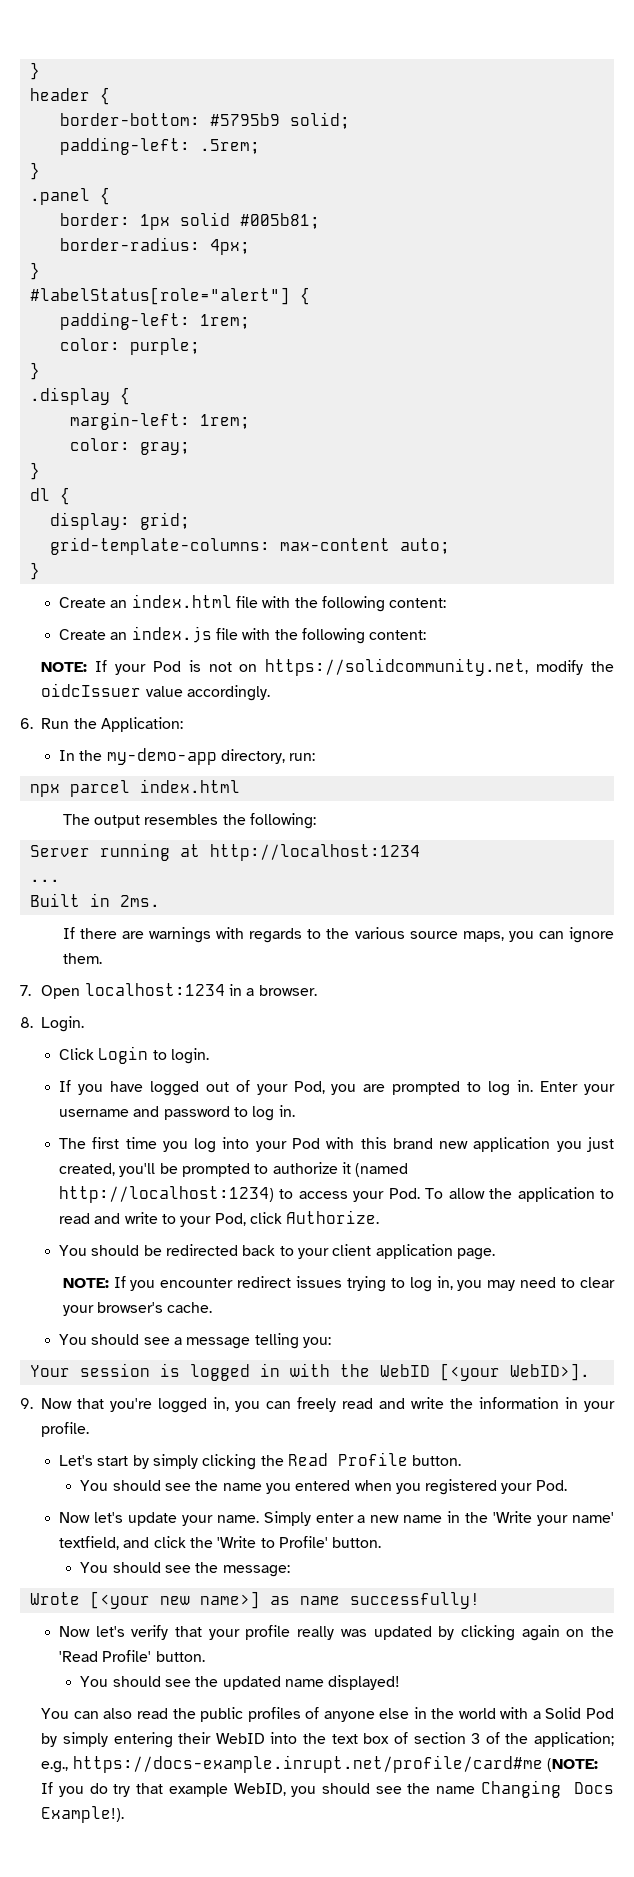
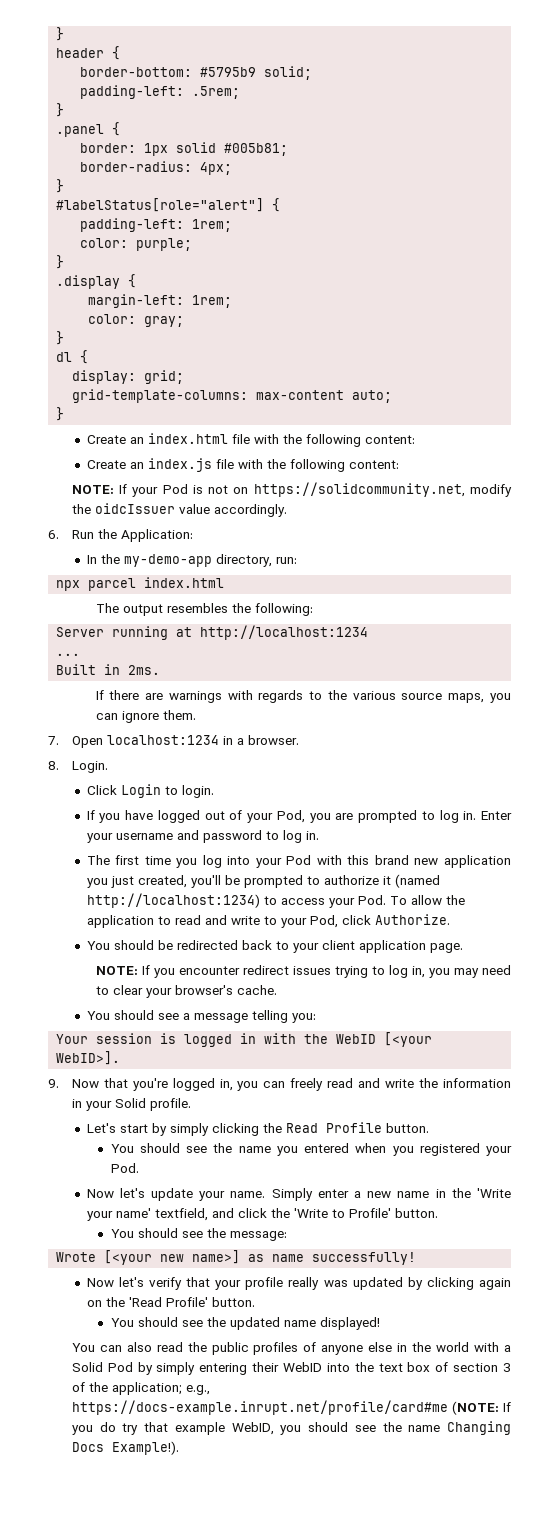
- 9. Now that you're logged in, you can freely read and write the information in your profile.
+ 9. Now that you're logged in, you can freely read and write the information in your Solid profile.

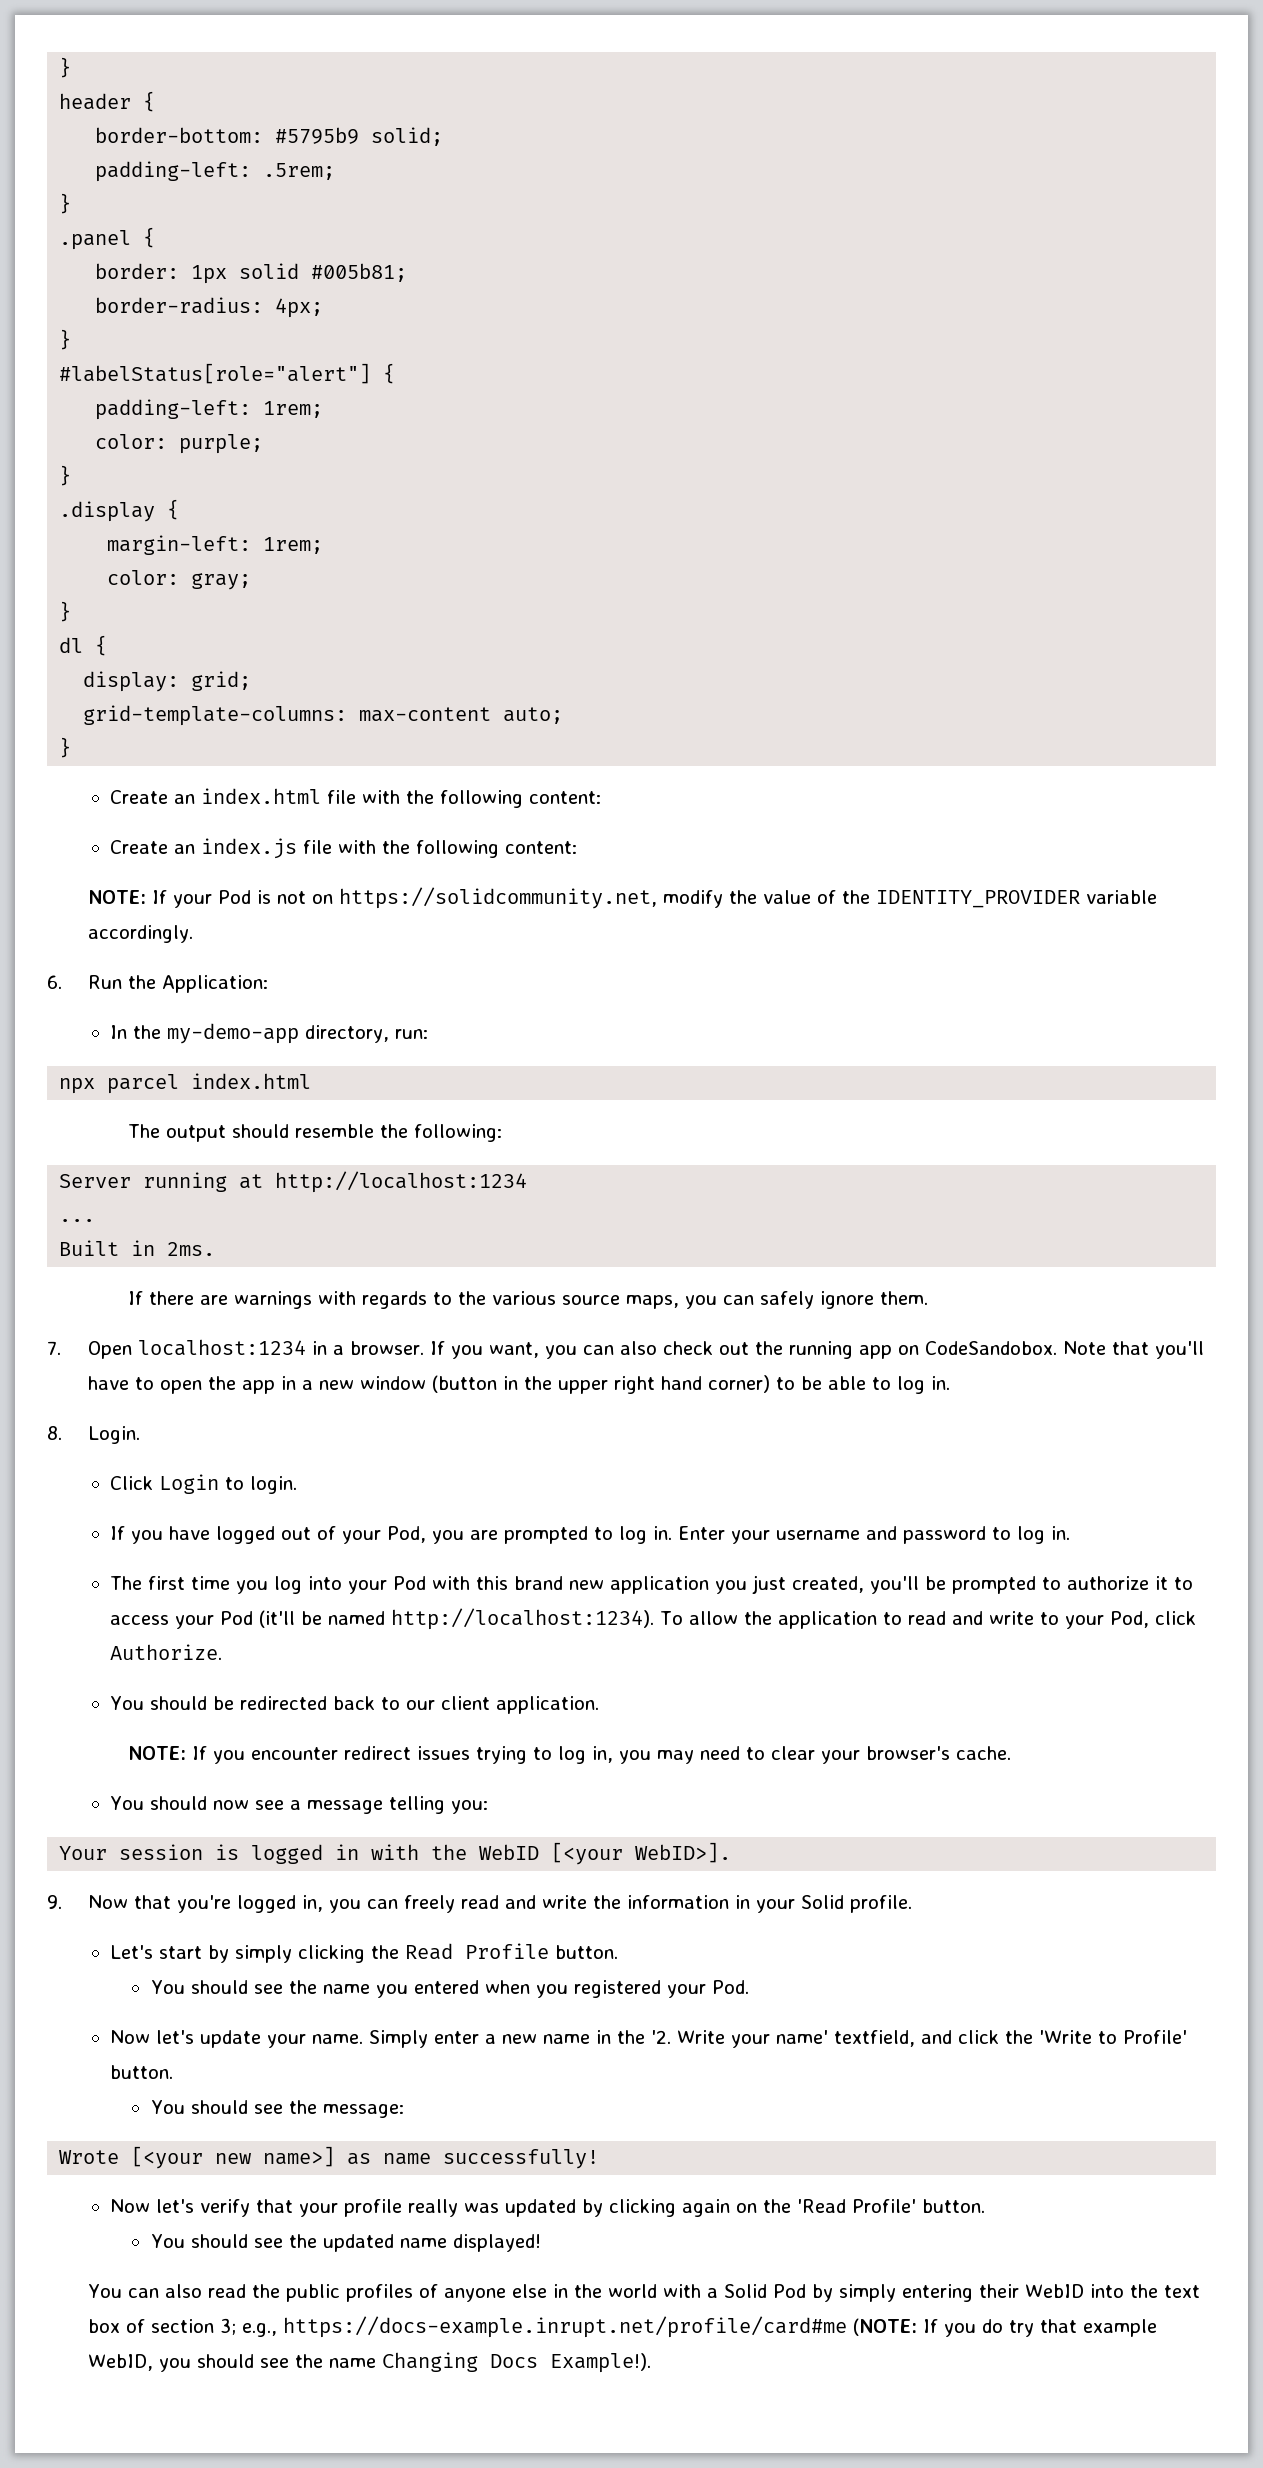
- NOTE: If your Pod is not on https://solidcommunity.net, modify the oidcIssuer value accordingly.
+ NOTE: If your Pod is not on https://solidcommunity.net, modify the value of the IDENTITY_PROVIDER variable accordingly.
- The output resembles the following:
+ The output should resemble the following:
- If there are warnings with regards to the various source maps, you can ignore them.
+ If there are warnings with regards to the various source maps, you can safely ignore them.
+ If you want, you can also check out the running app on CodeSandobox. Note that you'll have to open the app in a new window (button in the upper right hand corner) to be able to log in.
- The first time you log into your Pod with this brand new application you just created, you'll be prompted to authorize it (named http://localhost:1234) to access your Pod. To allow the application to read and write to your Pod, click Authorize.
+ The first time you log into your Pod with this brand new application you just created, you'll be prompted to authorize it to access your Pod (it'll be named http://localhost:1234). To allow the application to read and write to your Pod, click Authorize.
- You should be redirected back to your client application page.
+ You should be redirected back to our client application.
- You should see a message telling you:
+ You should now see a message telling you:
- Simply enter a new name in the 'Write your name' textfield, and click the 'Write to Profile' button.
+ Simply enter a new name in the '2. Write your name' textfield, and click the 'Write to Profile' button.
- You can also read the public profiles of anyone else in the world with a Solid Pod by simply entering their WebID into the text box of section 3 of the application; e.g., https://docs-example.inrupt.net/profile/card#me (NOTE: If you do try that example WebID, you should see the name Changing Docs Example!).
+ You can also read the public profiles of anyone else in the world with a Solid Pod by simply entering their WebID into the text box of section 3; e.g., https://docs-example.inrupt.net/profile/card#me (NOTE: If you do try that example WebID, you should see the name Changing Docs Example!).

